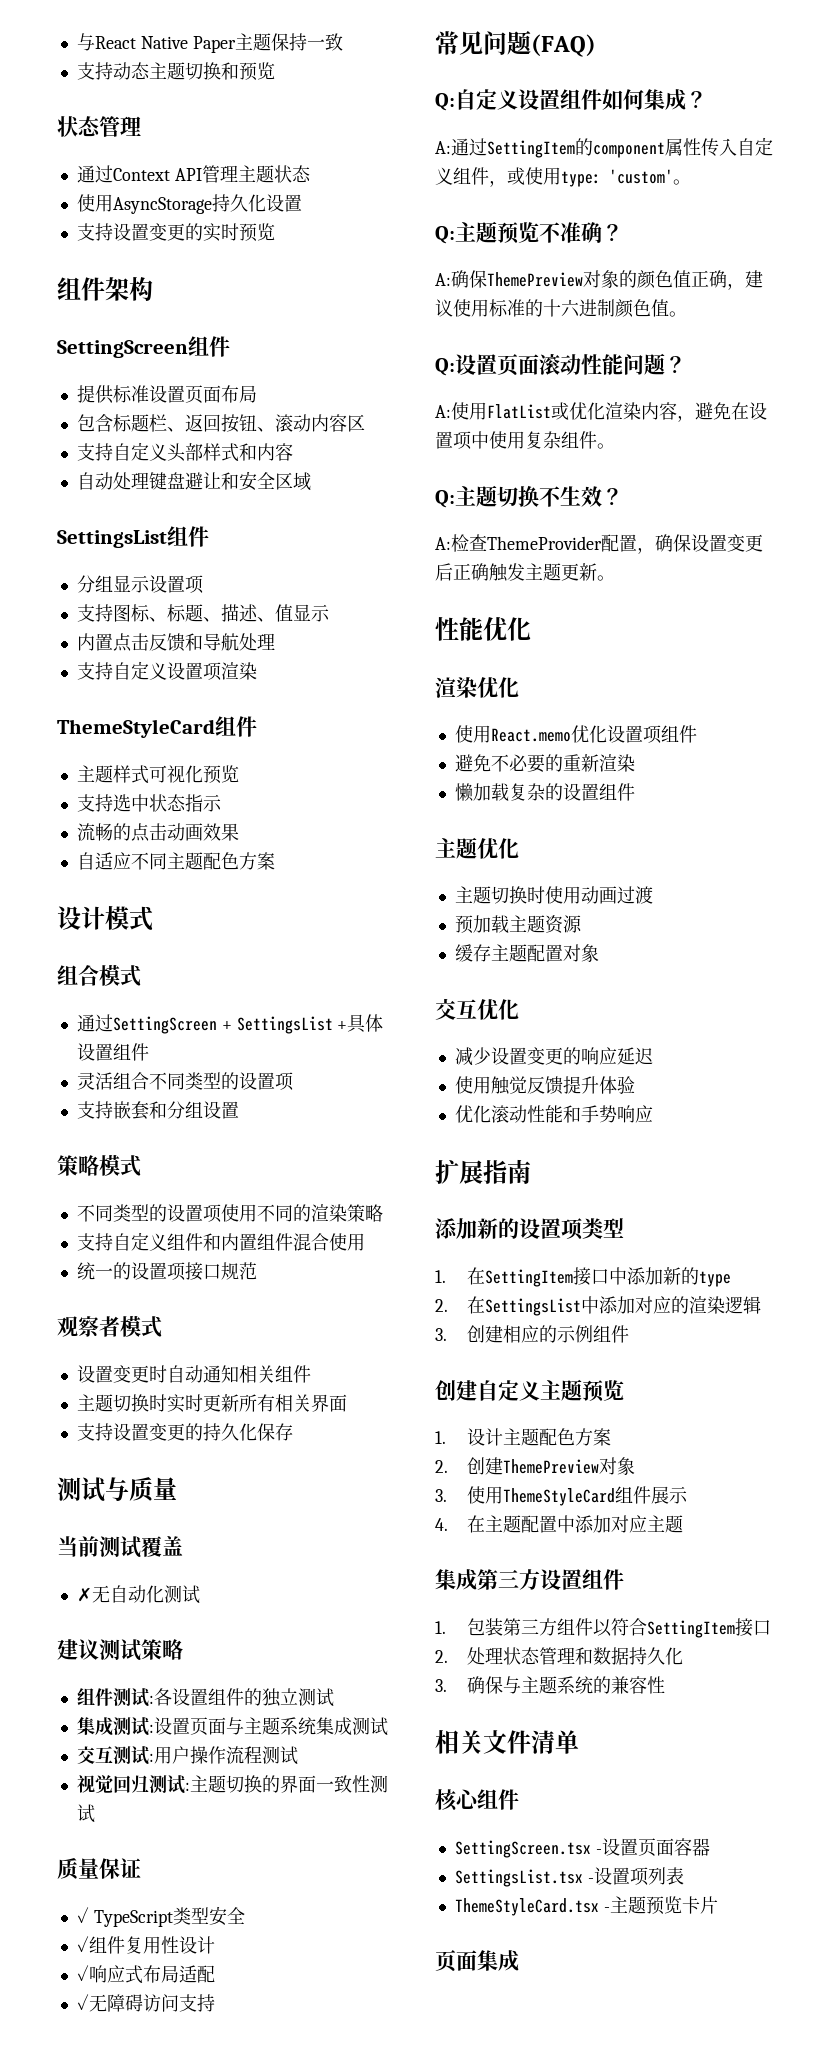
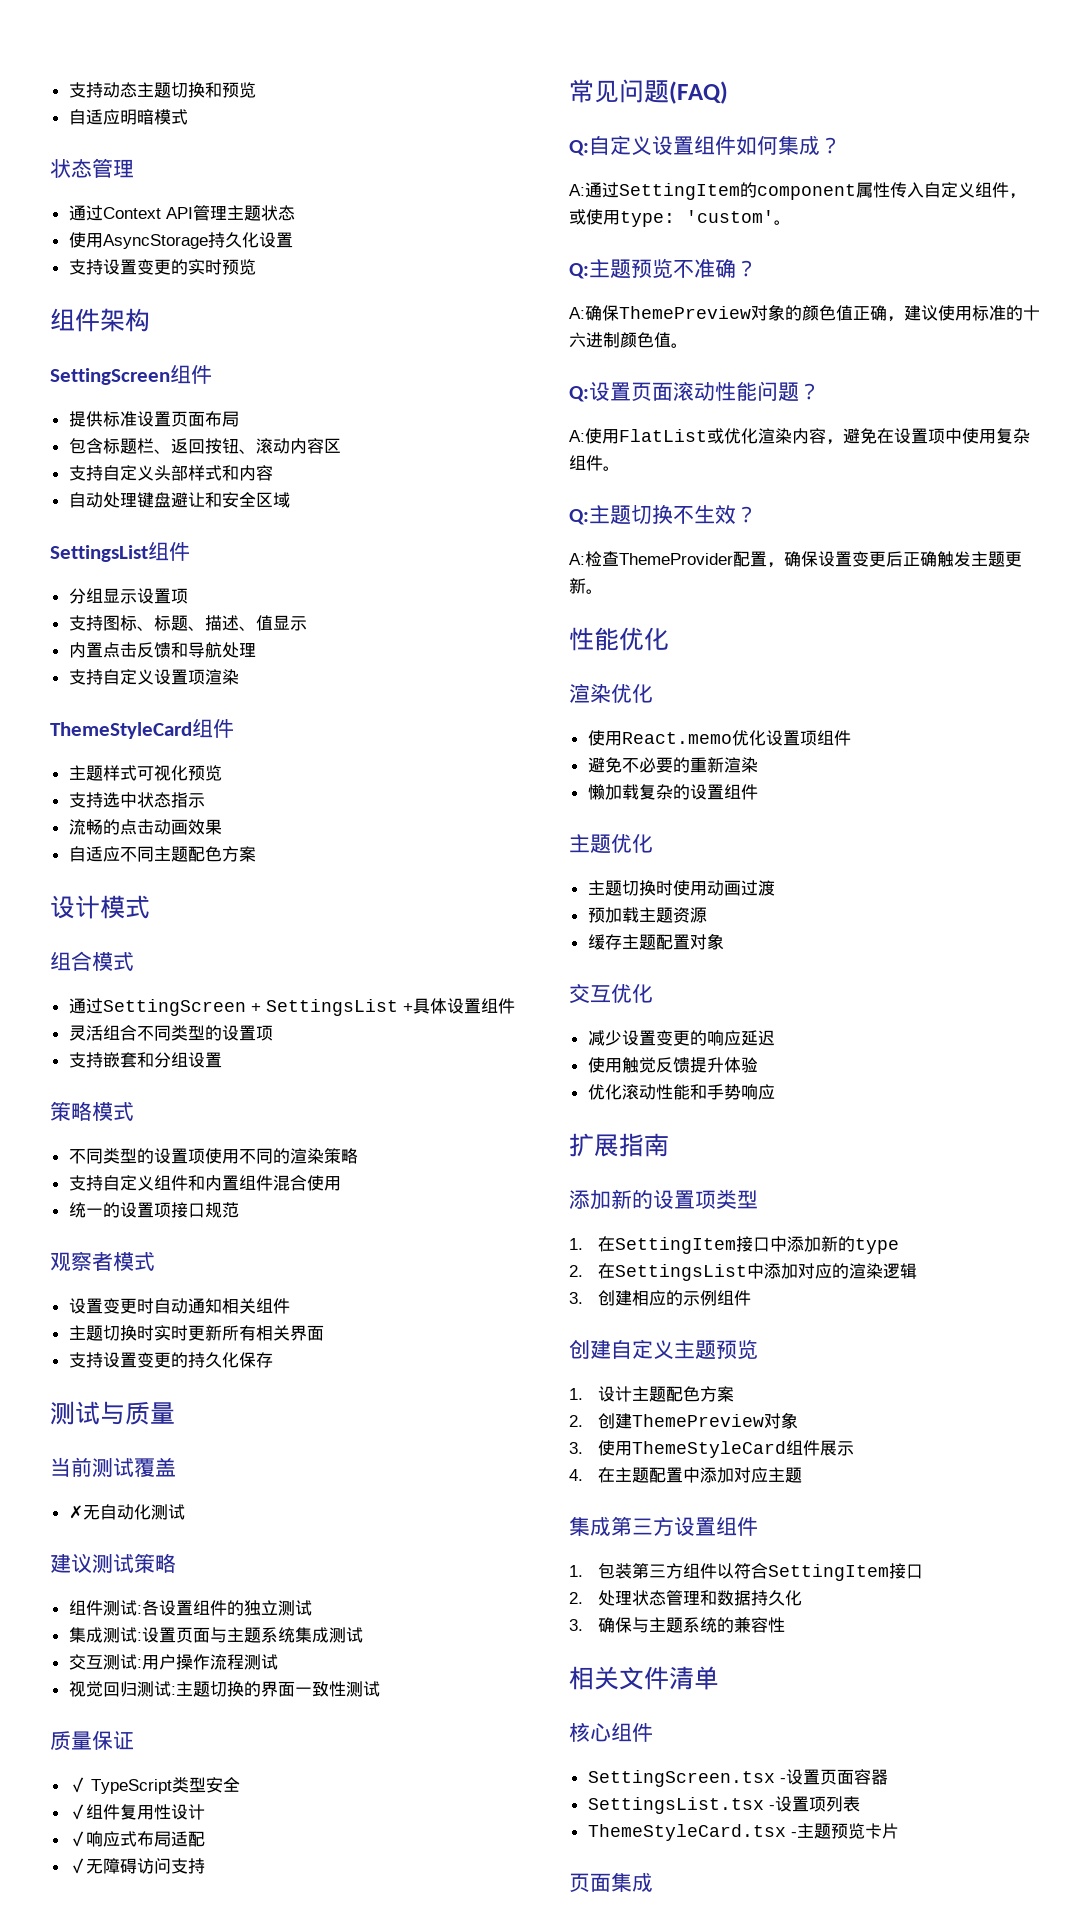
- 与React Native Paper主题保持一致
+ 自适应明暗模式

